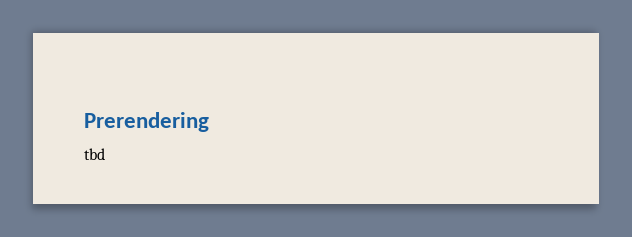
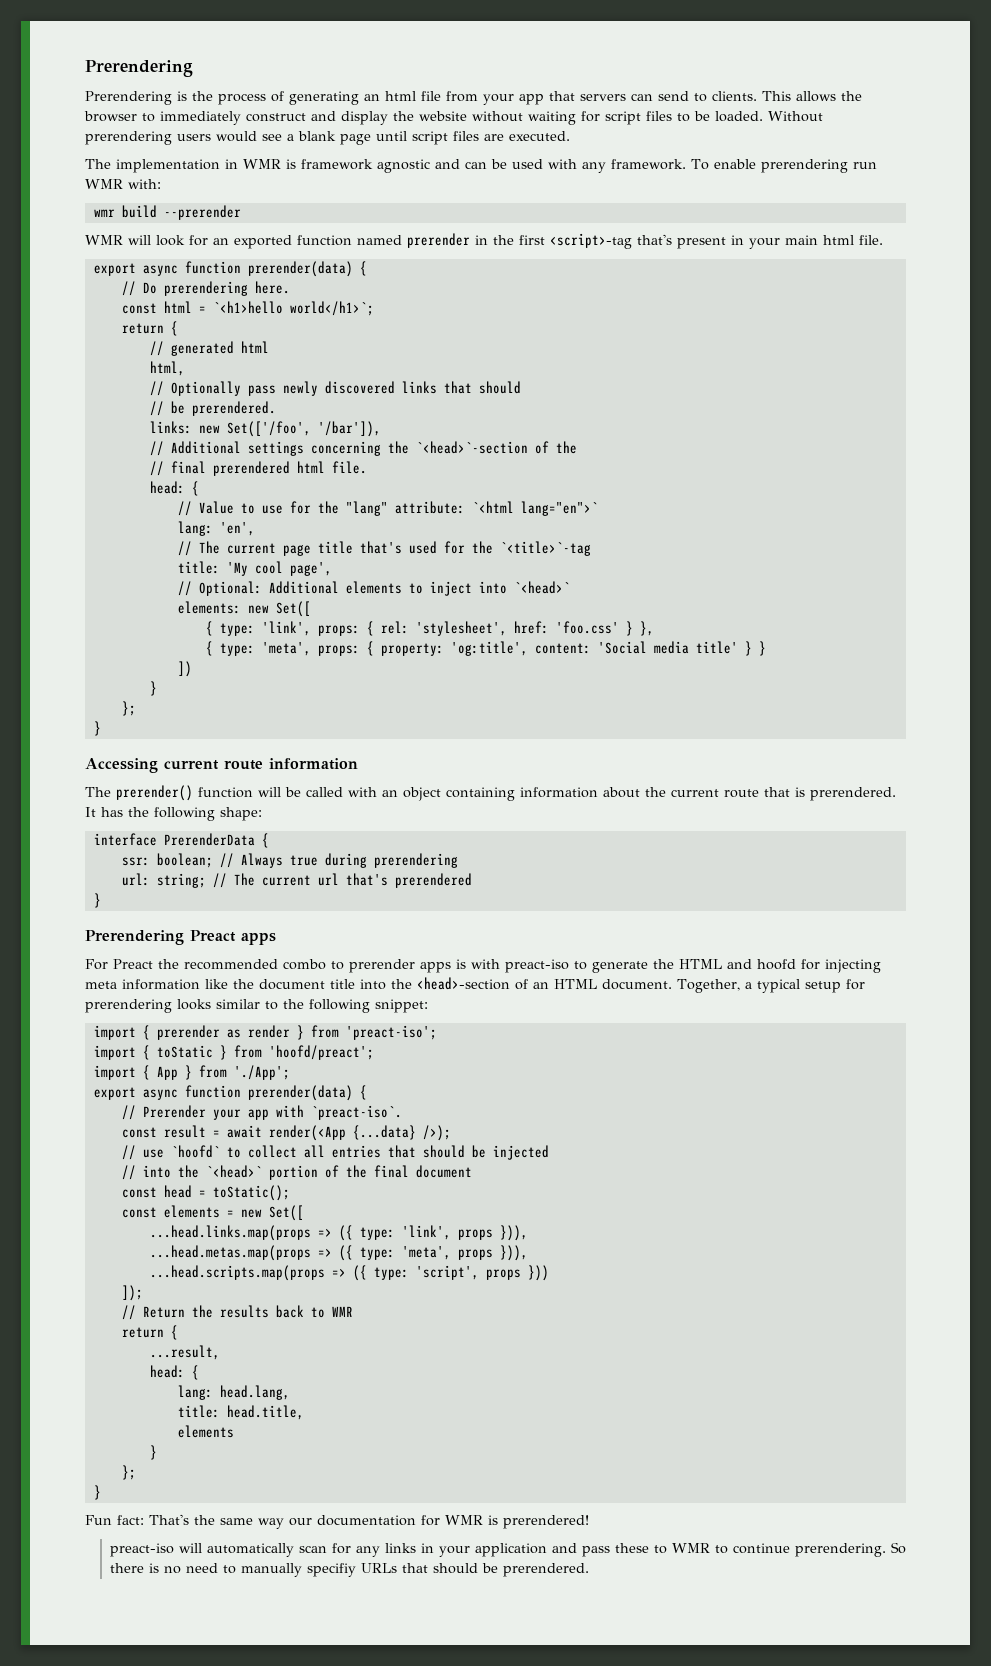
- tbd
+ Prerendering is the process of generating an html file from your app that servers can send to clients. This allows the browser to immediately construct and display the website without waiting for script files to be loaded. Without prerendering users would see a blank page until script files are executed.
+ The implementation in WMR is framework agnostic and can be used with any framework. To enable prerendering run WMR with:
+ wmr build --prerender
+ WMR will look for an exported function named prerender in the first <script>-tag that's present in your main html file.
+ export async function prerender(data) {
+ // Do prerendering here.
+ const html = `<h1>hello world</h1>`;
+ return {
+ // generated html
+ html,
+ // Optionally pass newly discovered links that should
+ // be prerendered.
+ links: new Set(['/foo', '/bar']),
+ // Additional settings concerning the `<head>`-section of the
+ // final prerendered html file.
+ head: {
+ // Value to use for the "lang" attribute: `<html lang="en">`
+ lang: 'en',
+ // The current page title that's used for the `<title>`-tag
+ title: 'My cool page',
+ // Optional: Additional elements to inject into `<head>`
+ elements: new Set([
+ { type: 'link', props: { rel: 'stylesheet', href: 'foo.css' } },
+ { type: 'meta', props: { property: 'og:title', content: 'Social media title' } }
+ ])
+ }
+ };
+ }
+ Accessing current route information
+ The prerender() function will be called with an object containing information about the current route that is prerendered. It has the following shape:
+ interface PrerenderData {
+ ssr: boolean; // Always true during prerendering
+ url: string; // The current url that's prerendered
+ }
+ Prerendering Preact apps
+ For Preact the recommended combo to prerender apps is with preact-iso to generate the HTML and hoofd for injecting meta information like the document title into the <head>-section of an HTML document. Together, a typical setup for prerendering looks similar to the following snippet:
+ import { prerender as render } from 'preact-iso';
+ import { toStatic } from 'hoofd/preact';
+ import { App } from './App';
+ export async function prerender(data) {
+ // Prerender your app with `preact-iso`.
+ const result = await render(<App {...data} />);
+ // use `hoofd` to collect all entries that should be injected
+ // into the `<head>` portion of the final document
+ const head = toStatic();
+ const elements = new Set([
+ ...head.links.map(props => ({ type: 'link', props })),
+ ...head.metas.map(props => ({ type: 'meta', props })),
+ ...head.scripts.map(props => ({ type: 'script', props }))
+ ]);
+ // Return the results back to WMR
+ return {
+ ...result,
+ head: {
+ lang: head.lang,
+ title: head.title,
+ elements
+ }
+ };
+ }
+ Fun fact: That's the same way our documentation for WMR is prerendered!
+ preact-iso will automatically scan for any links in your application and pass these to WMR to continue prerendering. So there is no need to manually specifiy URLs that should be prerendered.

